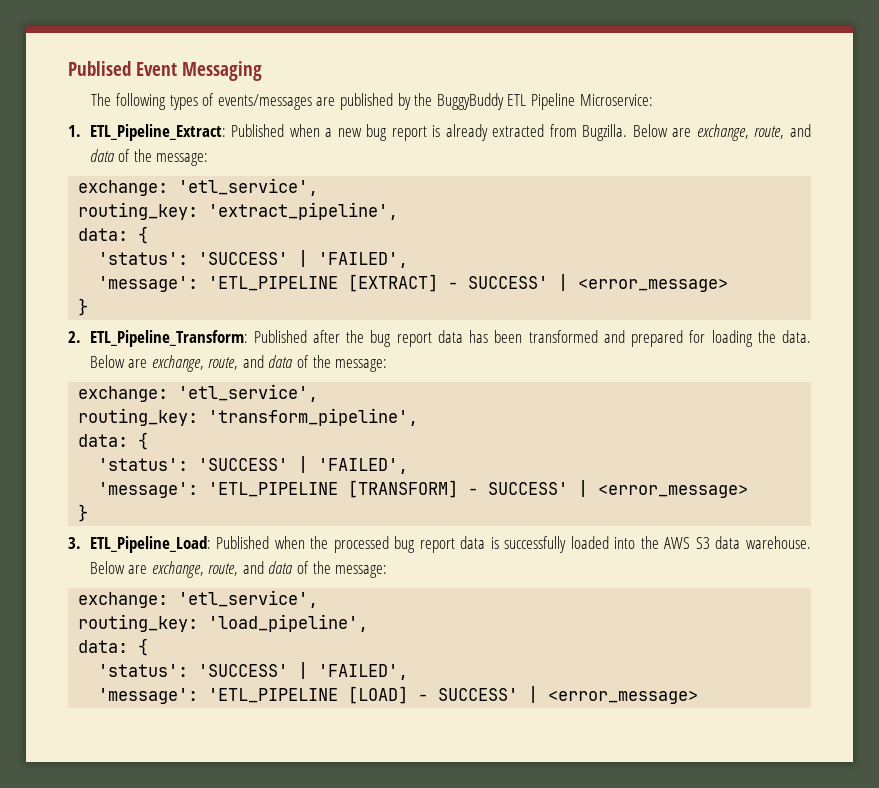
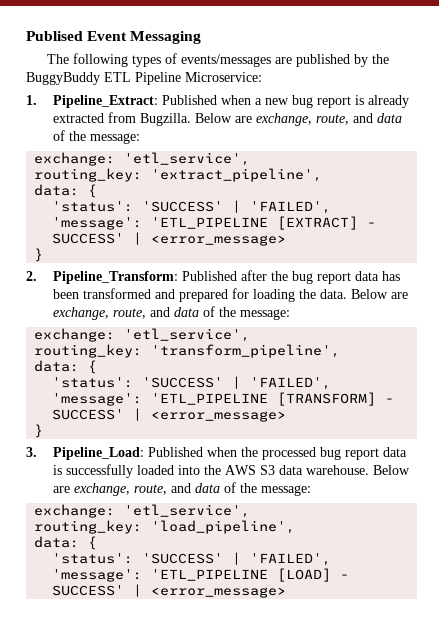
- 1. ETL_Pipeline_Extract: Published when a new bug report is already extracted from Bugzilla.
+ 1. Pipeline_Extract: Published when a new bug report is already extracted from Bugzilla.
- 2. ETL_Pipeline_Transform: Published after the bug report data has been transformed and prepared for loading the data.
+ 2. Pipeline_Transform: Published after the bug report data has been transformed and prepared for loading the data.
- 3. ETL_Pipeline_Load: Published when the processed bug report data is successfully loaded into the AWS S3 data warehouse.
+ 3. Pipeline_Load: Published when the processed bug report data is successfully loaded into the AWS S3 data warehouse.

